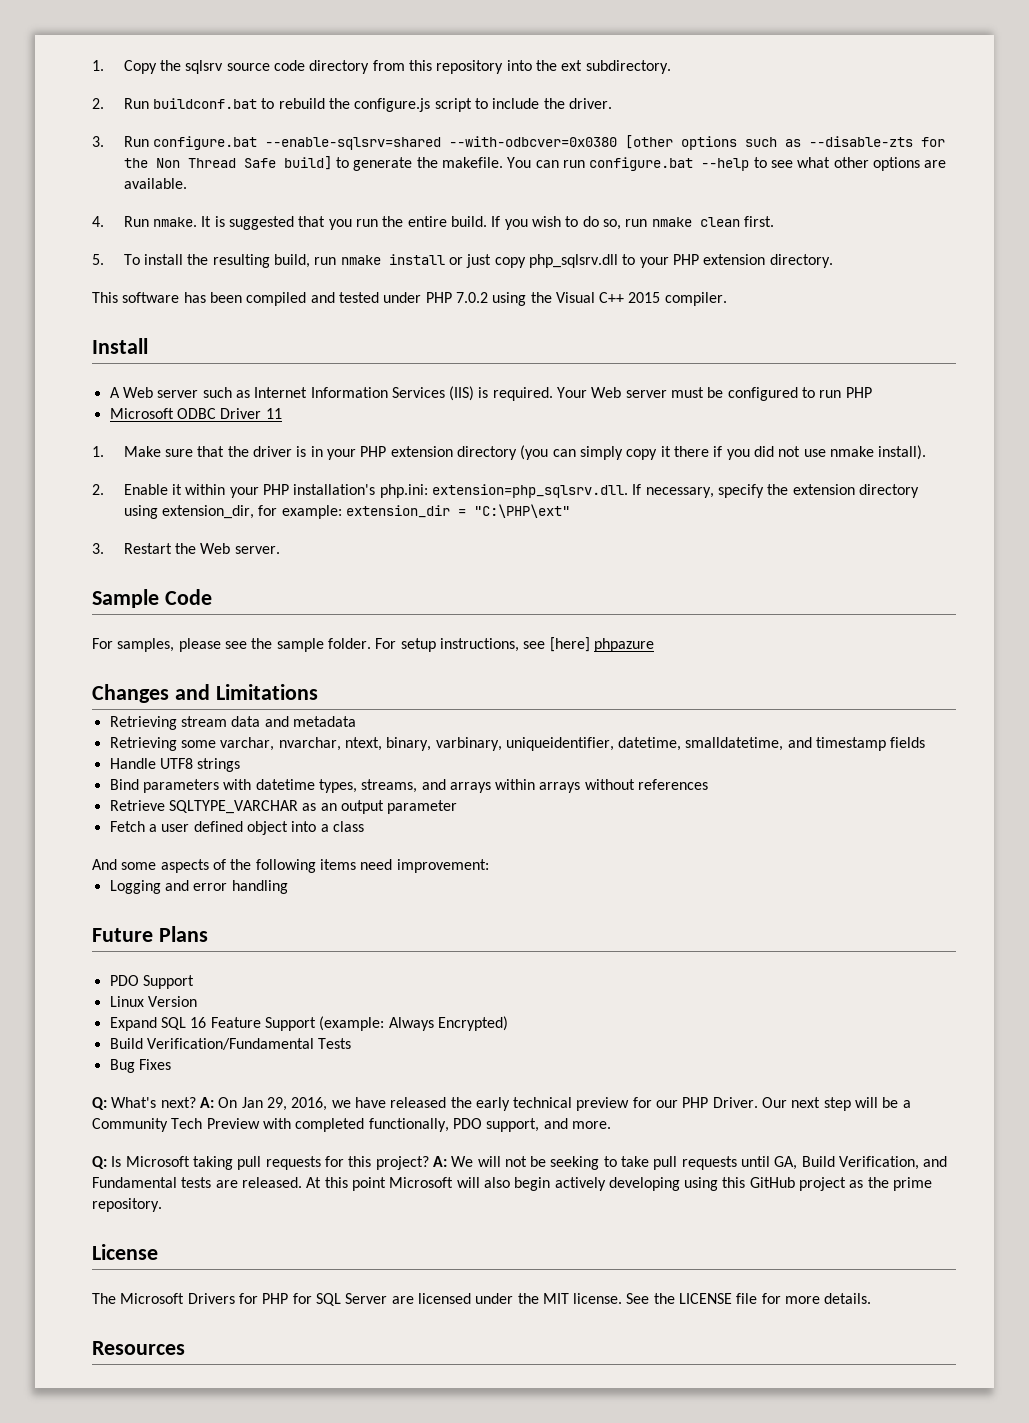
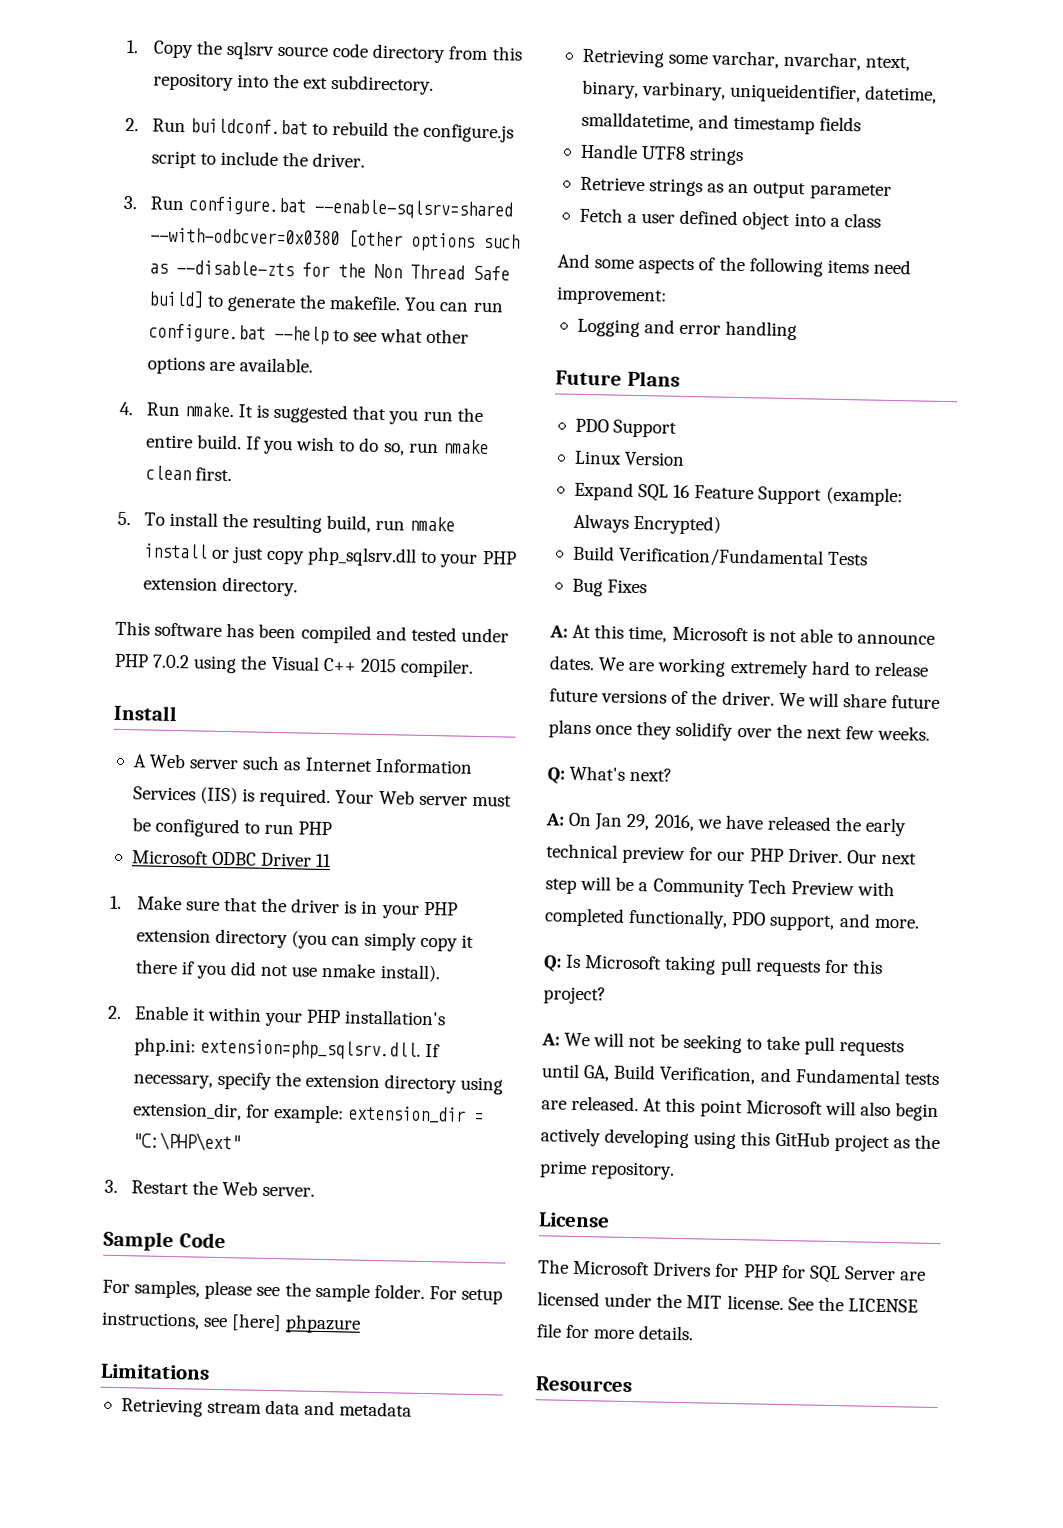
- Changes and Limitations
+ Limitations
- Bind parameters with datetime types, streams, and arrays within arrays without references
- Retrieve SQLTYPE_VARCHAR as an output parameter
+ Retrieve strings as an output parameter
+ A: At this time, Microsoft is not able to announce dates. We are working extremely hard to release future versions of the driver. We will share future plans once they solidify over the next few weeks.
- Q: What's next? A: On Jan 29, 2016, we have released the early technical preview for our PHP Driver.
+ Q: What's next?
+ A: On Jan 29, 2016, we have released the early technical preview for our PHP Driver.
- Q: Is Microsoft taking pull requests for this project? A: We will not be seeking to take pull requests until GA, Build Verification, and Fundamental tests are released.
+ Q: Is Microsoft taking pull requests for this project?
+ A: We will not be seeking to take pull requests until GA, Build Verification, and Fundamental tests are released.

